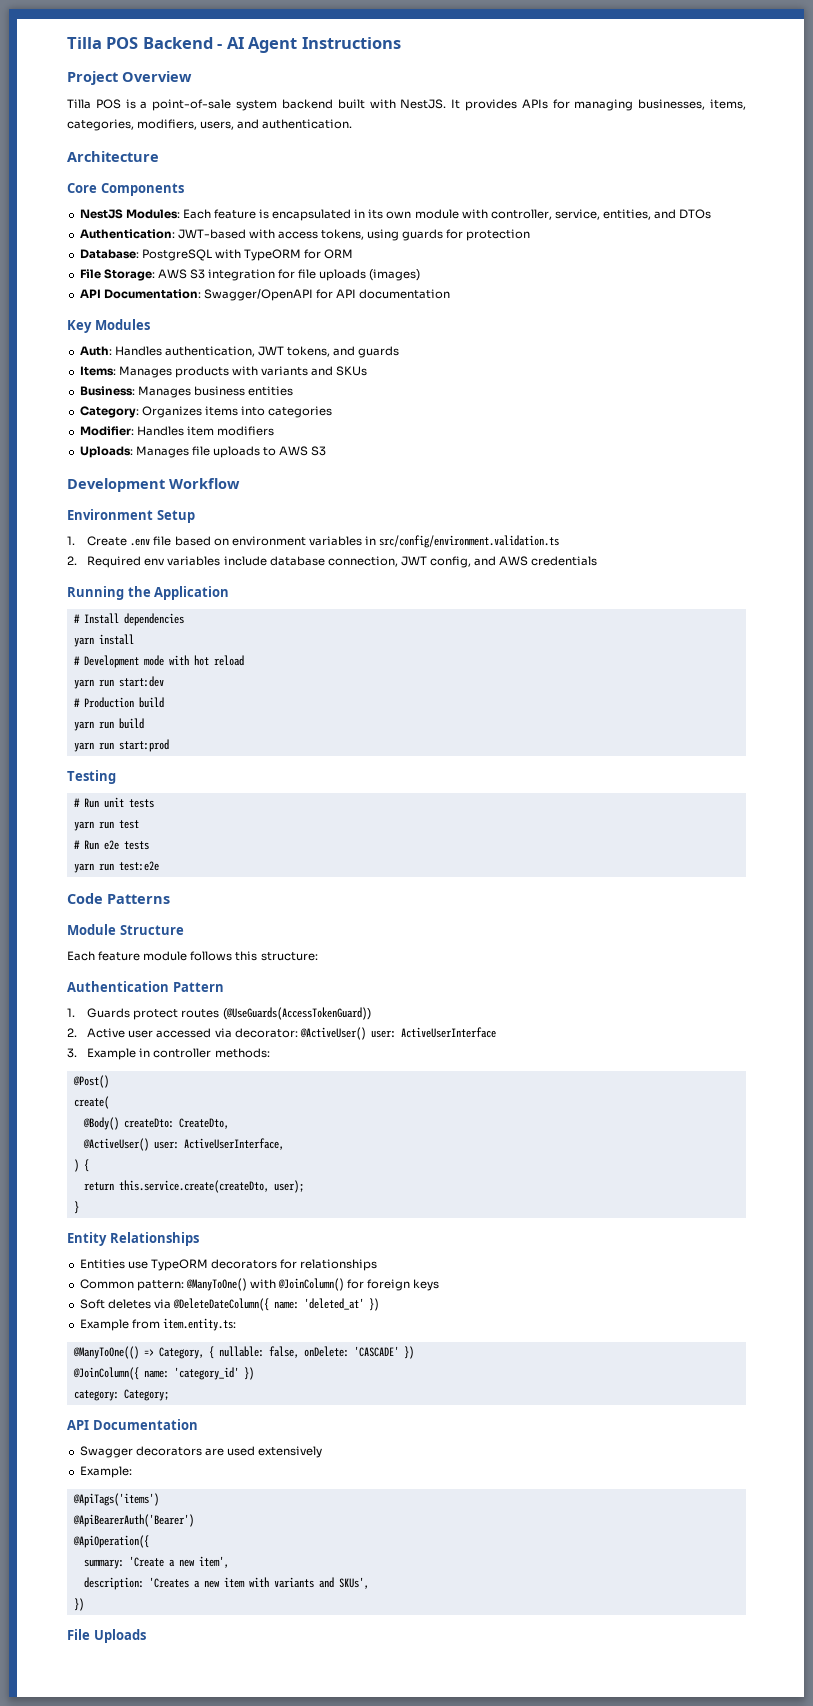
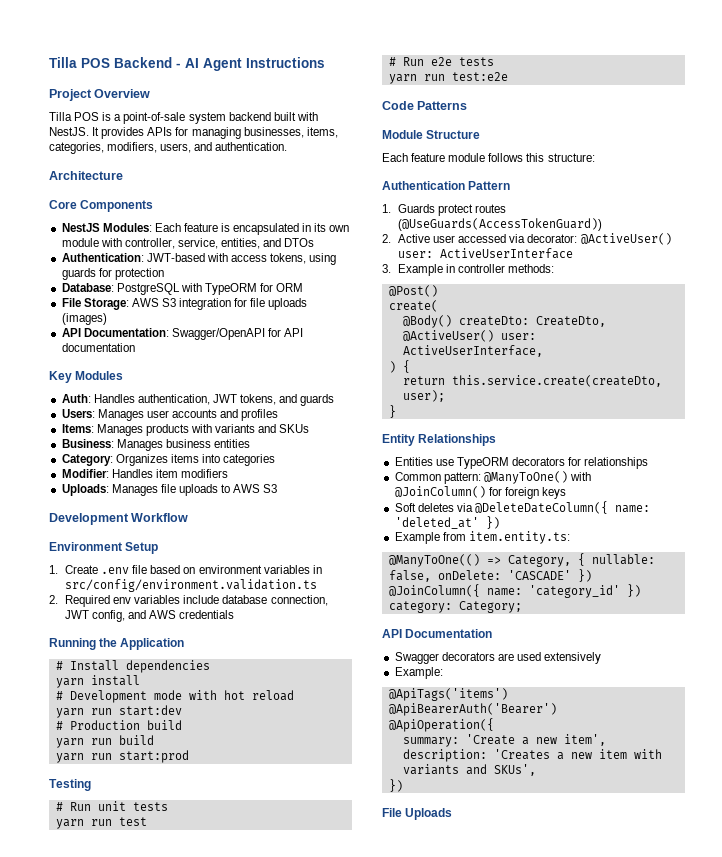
+ Users: Manages user accounts and profiles

